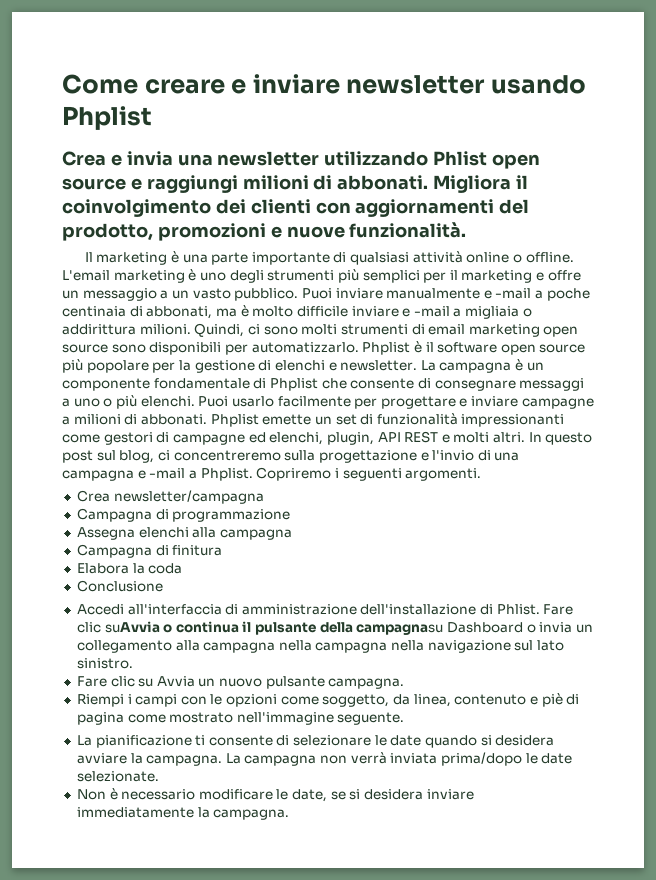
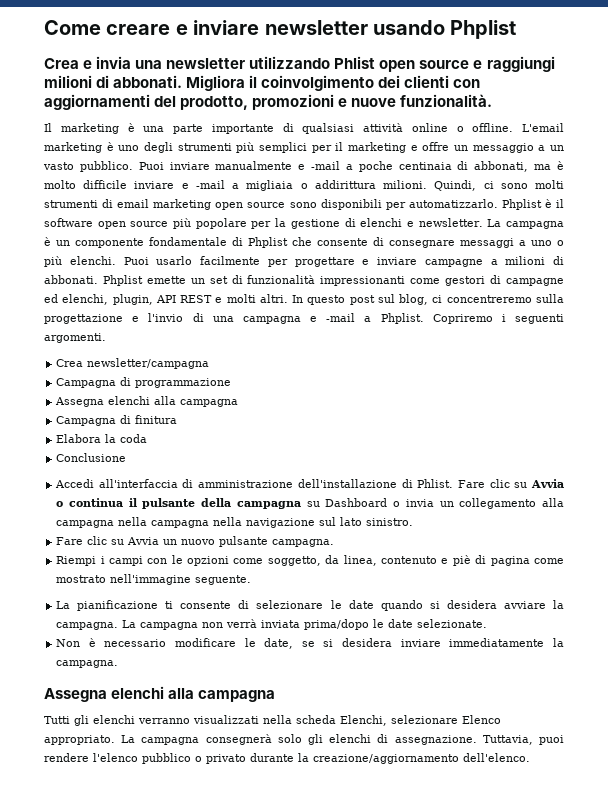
- Fare clic suAvvia o continua il pulsante della campagnasu Dashboard o invia un collegamento alla campagna nella campagna nella navigazione sul lato sinistro.
+ Fare clic su Avvia o continua il pulsante della campagna su Dashboard o invia un collegamento alla campagna nella campagna nella navigazione sul lato sinistro.
  Non è necessario modificare le date, se si desidera inviare immediatamente la campagna.
+ Assegna elenchi alla campagna
+ Tutti gli elenchi verranno visualizzati nella scheda Elenchi, selezionare Elenco appropriato. La campagna consegnerà solo gli elenchi di assegnazione. Tuttavia, puoi rendere l'elenco pubblico o privato durante la creazione/aggiornamento dell'elenco.

